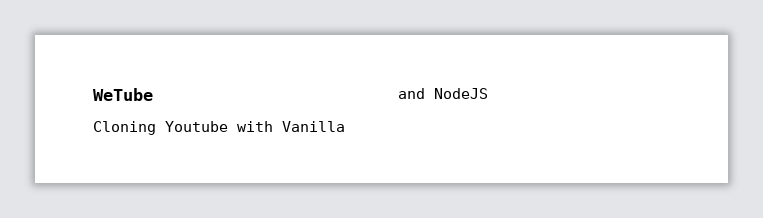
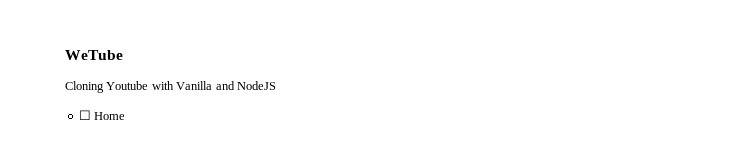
+ ☐ Home

